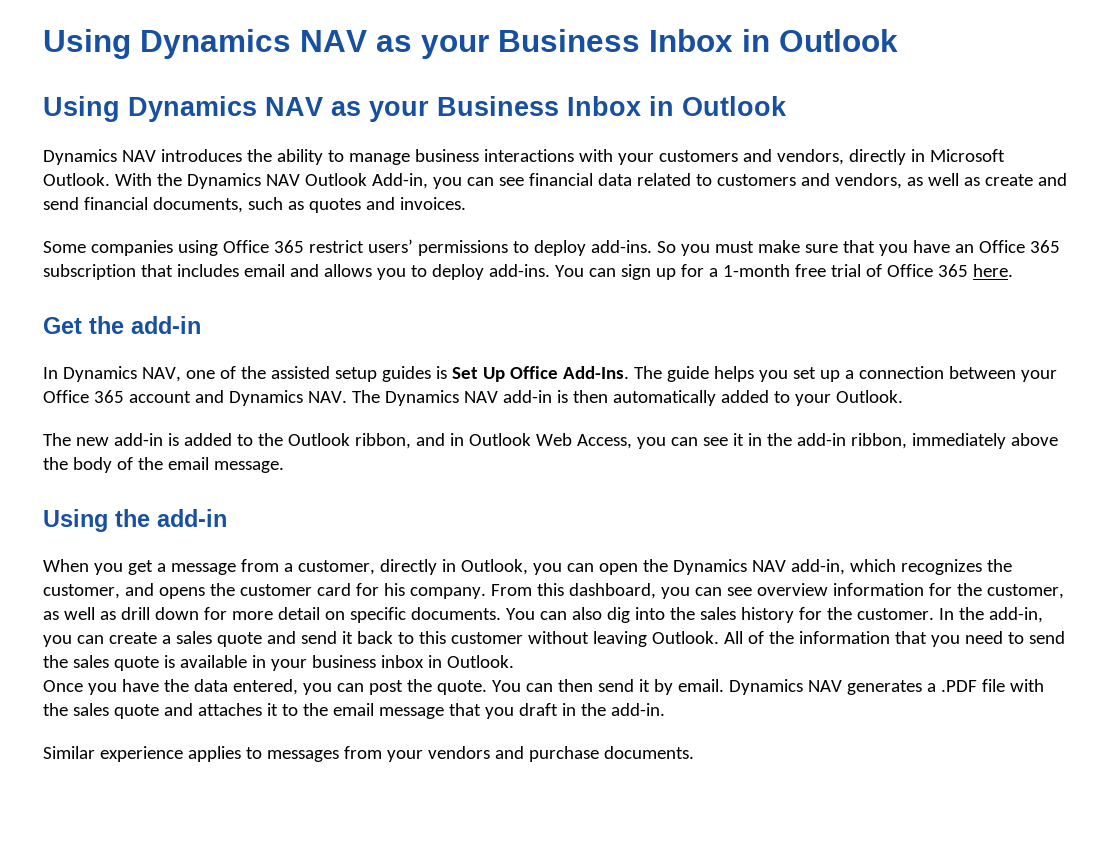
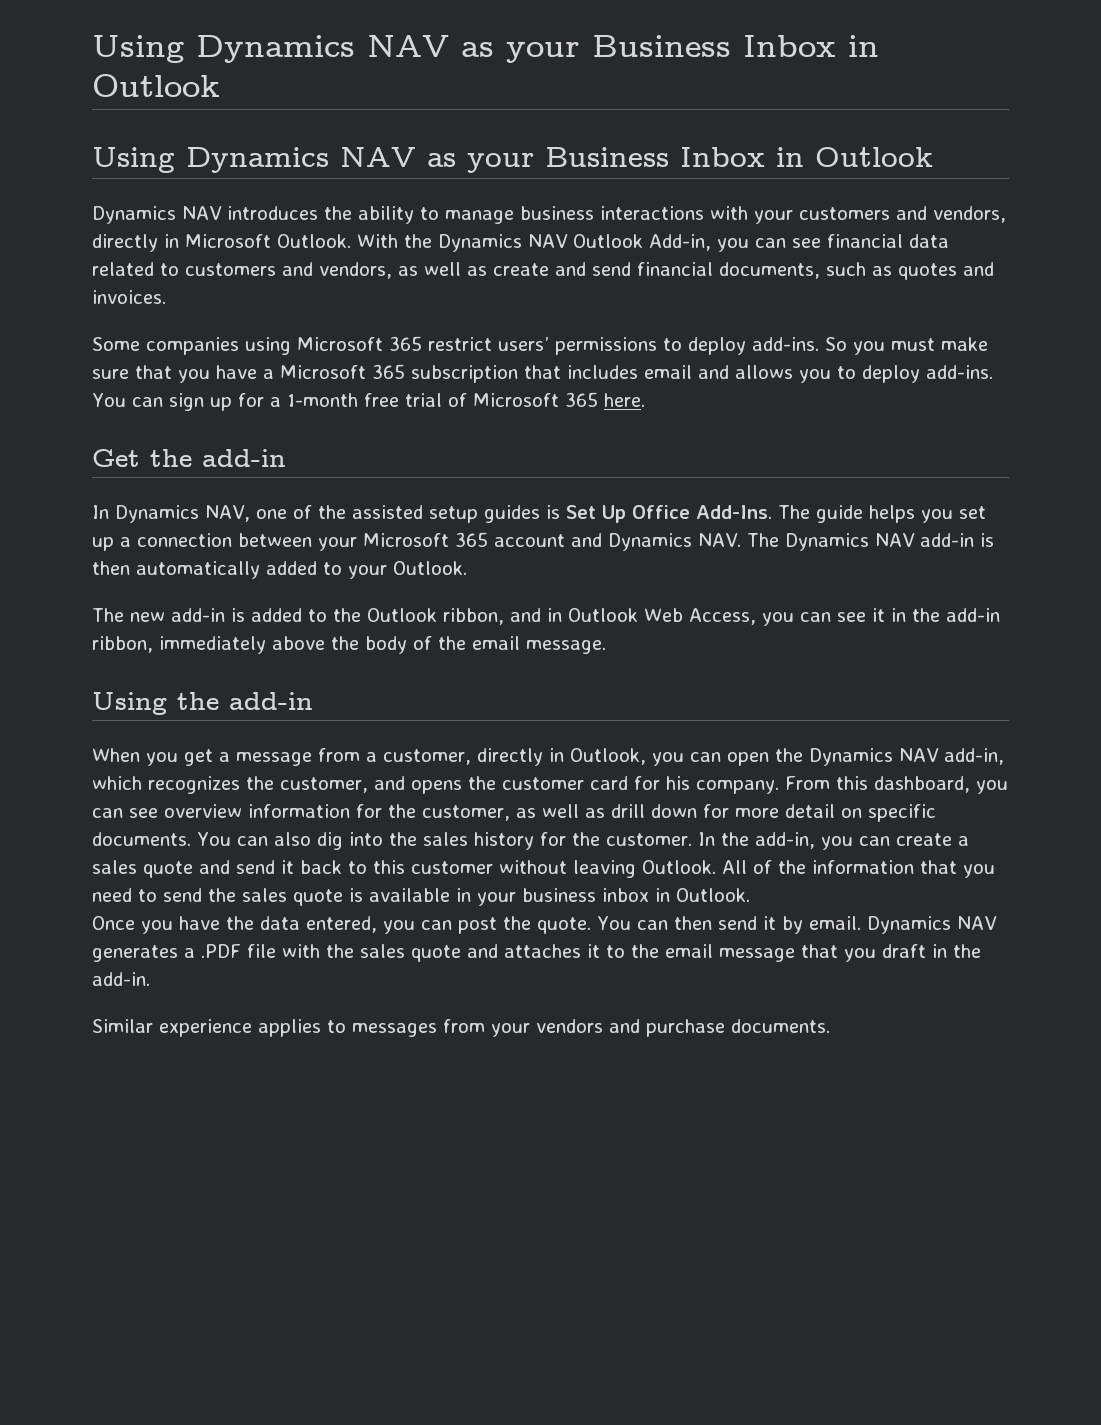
- Some companies using Office 365 restrict users’ permissions to deploy add-ins.
+ Some companies using Microsoft 365 restrict users’ permissions to deploy add-ins.
- So you must make sure that you have an Office 365 subscription that includes email and allows you to deploy add-ins.
+ So you must make sure that you have a Microsoft 365 subscription that includes email and allows you to deploy add-ins.
- You can sign up for a 1-month free trial of Office 365 here.
+ You can sign up for a 1-month free trial of Microsoft 365 here.
- The guide helps you set up a connection between your Office 365 account and Dynamics NAV. The Dynamics NAV add-in is then automatically added to your Outlook.
+ The guide helps you set up a connection between your Microsoft 365 account and Dynamics NAV. The Dynamics NAV add-in is then automatically added to your Outlook.

